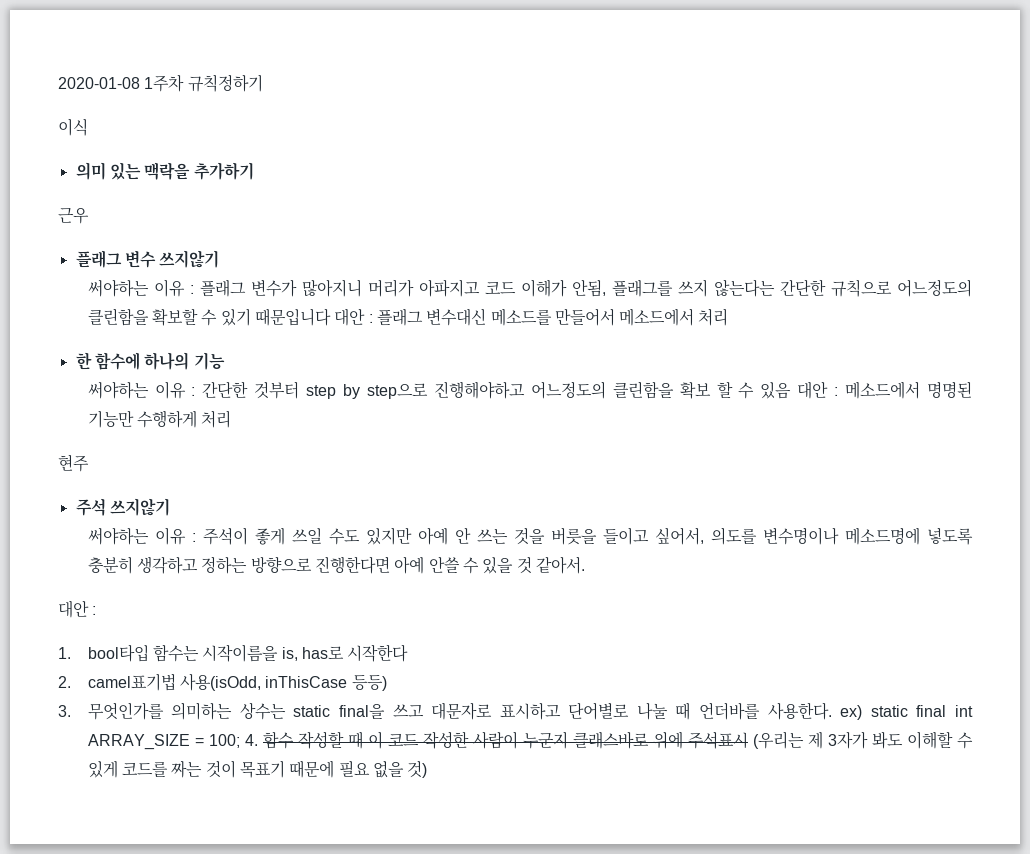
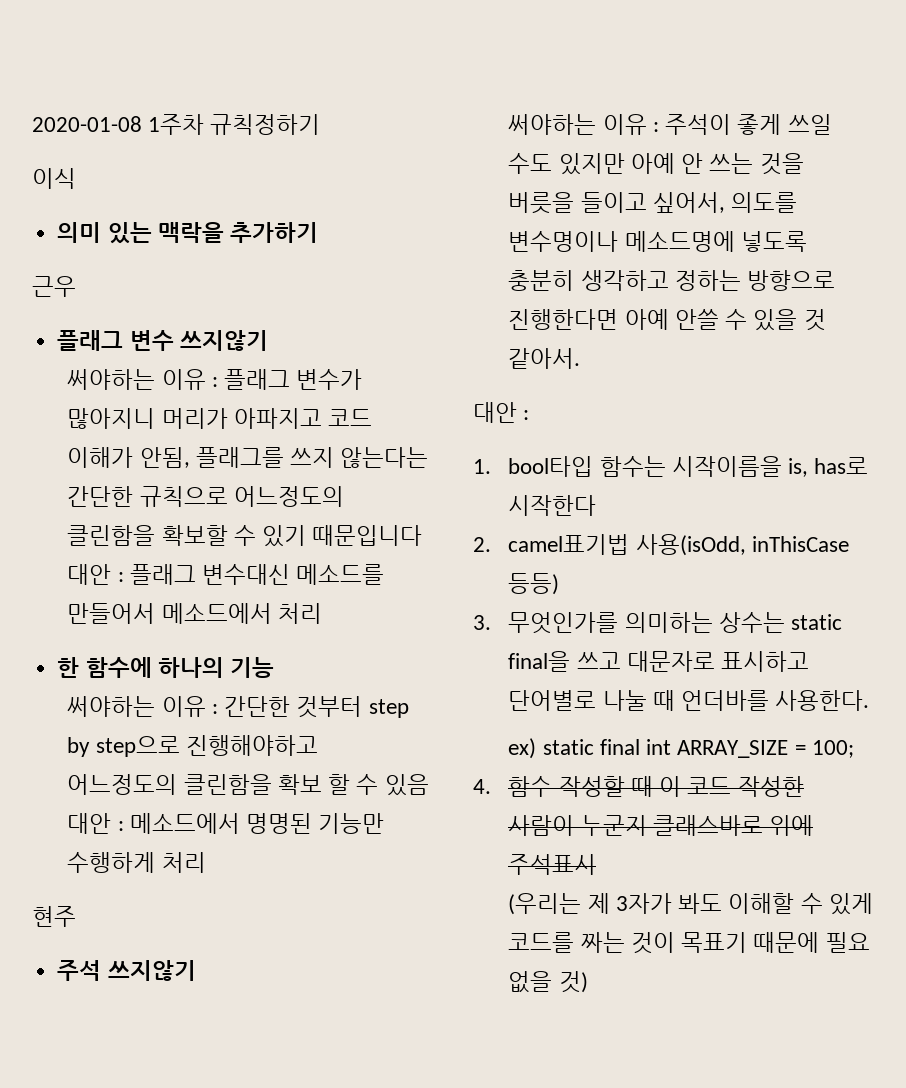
- 3. 무엇인가를 의미하는 상수는 static final을 쓰고 대문자로 표시하고 단어별로 나눌 때 언더바를 사용한다. ex) static final int ARRAY_SIZE = 100; 4. 함수 작성할 때 이 코드 작성한 사람이 누군지 클래스바로 위에 주석표시 (우리는 제 3자가 봐도 이해할 수 있게 코드를 짜는 것이 목표기 때문에 필요 없을 것)
+ 3. 무엇인가를 의미하는 상수는 static final을 쓰고 대문자로 표시하고 단어별로 나눌 때 언더바를 사용한다.
+ ex) static final int ARRAY_SIZE = 100;
+ 4. 함수 작성할 때 이 코드 작성한 사람이 누군지 클래스바로 위에 주석표시
+ (우리는 제 3자가 봐도 이해할 수 있게 코드를 짜는 것이 목표기 때문에 필요 없을 것)

